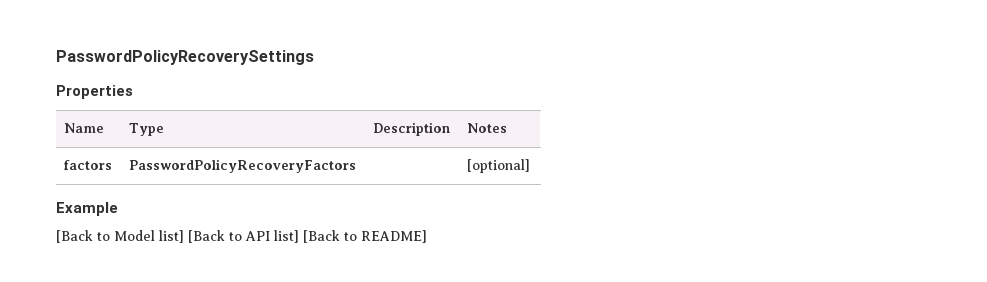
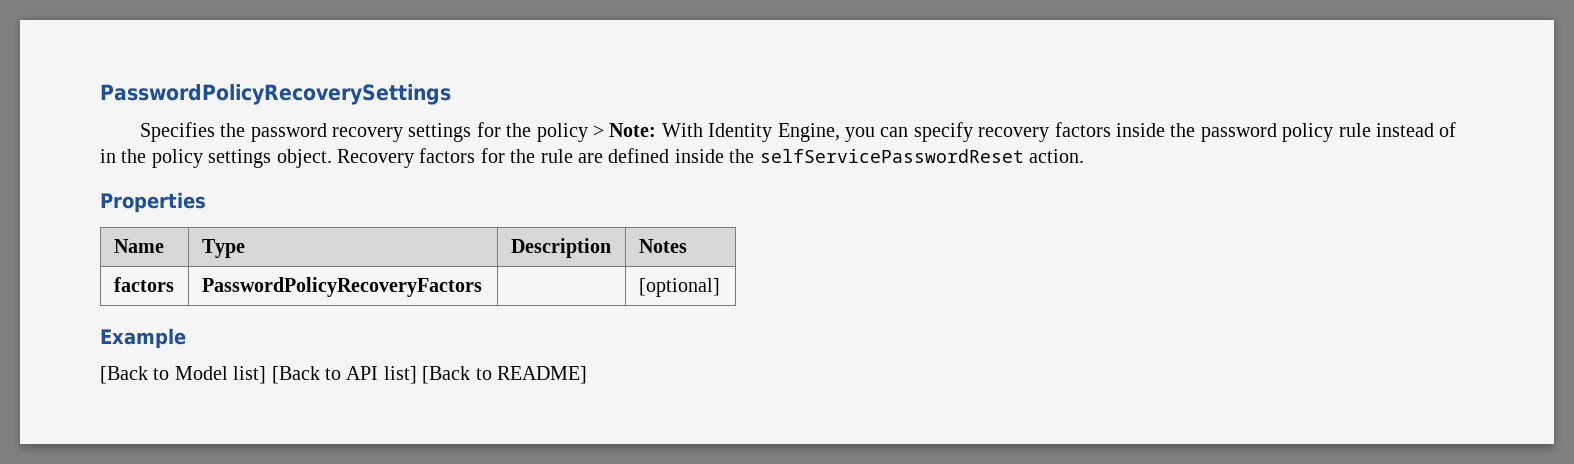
+ Specifies the password recovery settings for the policy > Note: With Identity Engine, you can specify recovery factors inside the password policy rule instead of in the policy settings object. Recovery factors for the rule are defined inside the selfServicePasswordReset action.

